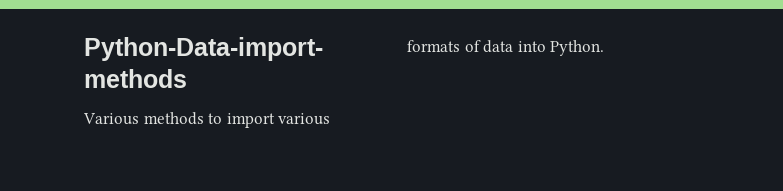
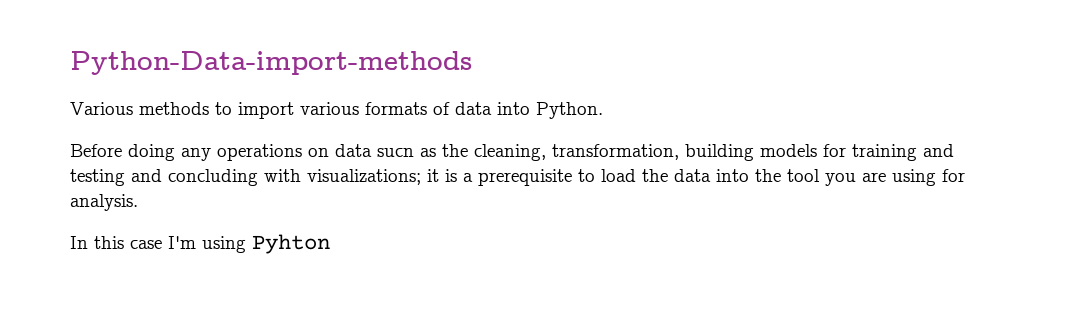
+ Before doing any operations on data sucn as the cleaning, transformation, building models for training and testing and concluding with visualizations; it is a prerequisite to load the data into the tool you are using for analysis.
+ In this case I'm using Pyhton

